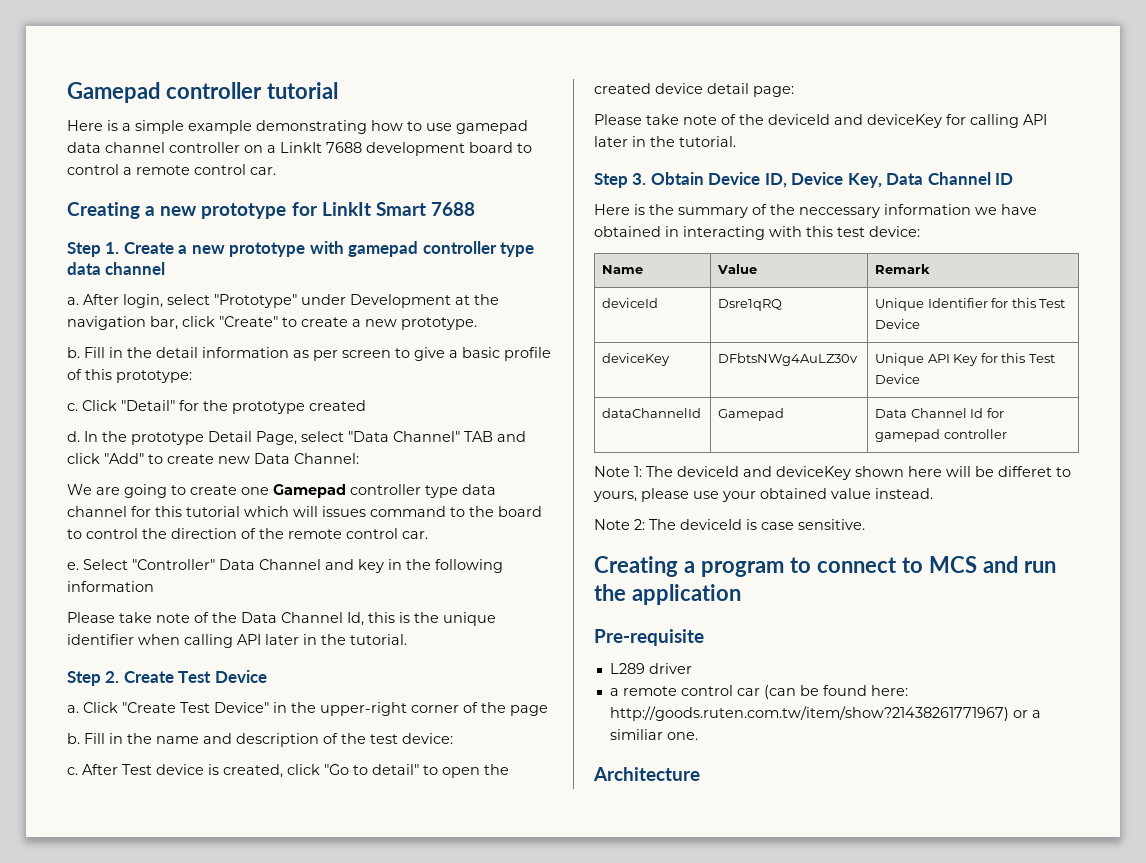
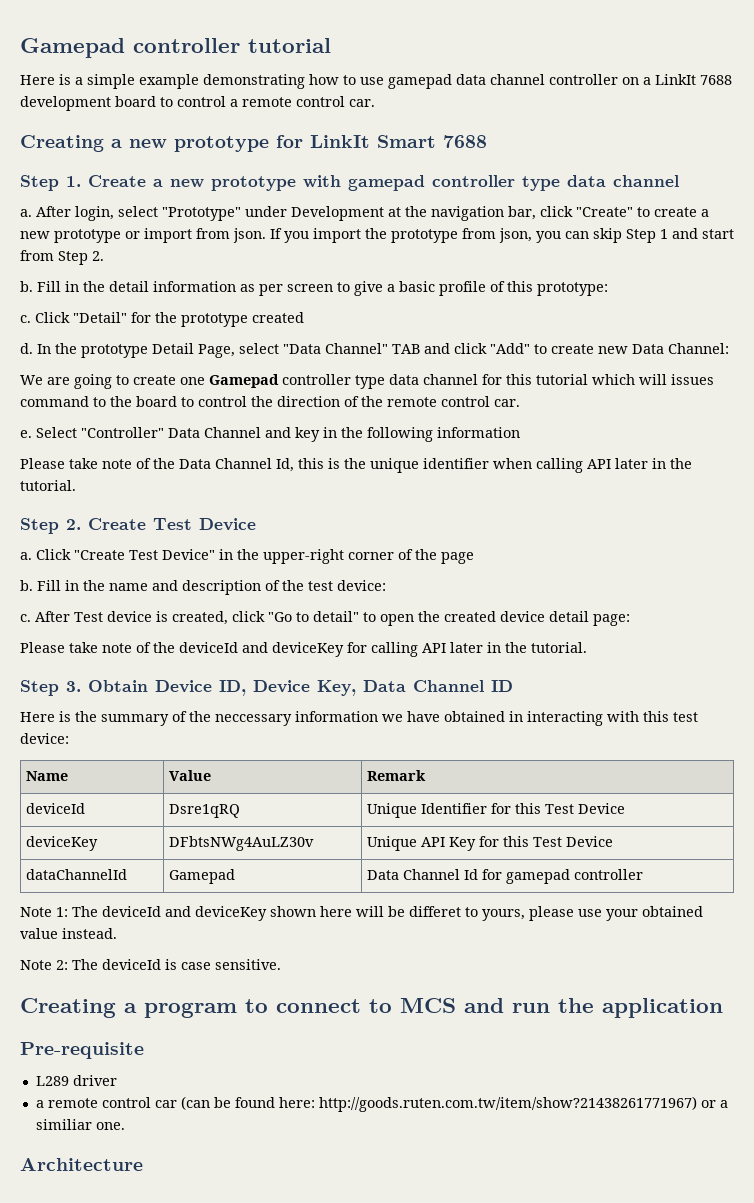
- After login, select "Prototype" under Development at the navigation bar, click "Create" to create a new prototype.
+ After login, select "Prototype" under Development at the navigation bar, click "Create" to create a new prototype or import from json. If you import the prototype from json, you can skip Step 1 and start from Step 2.

